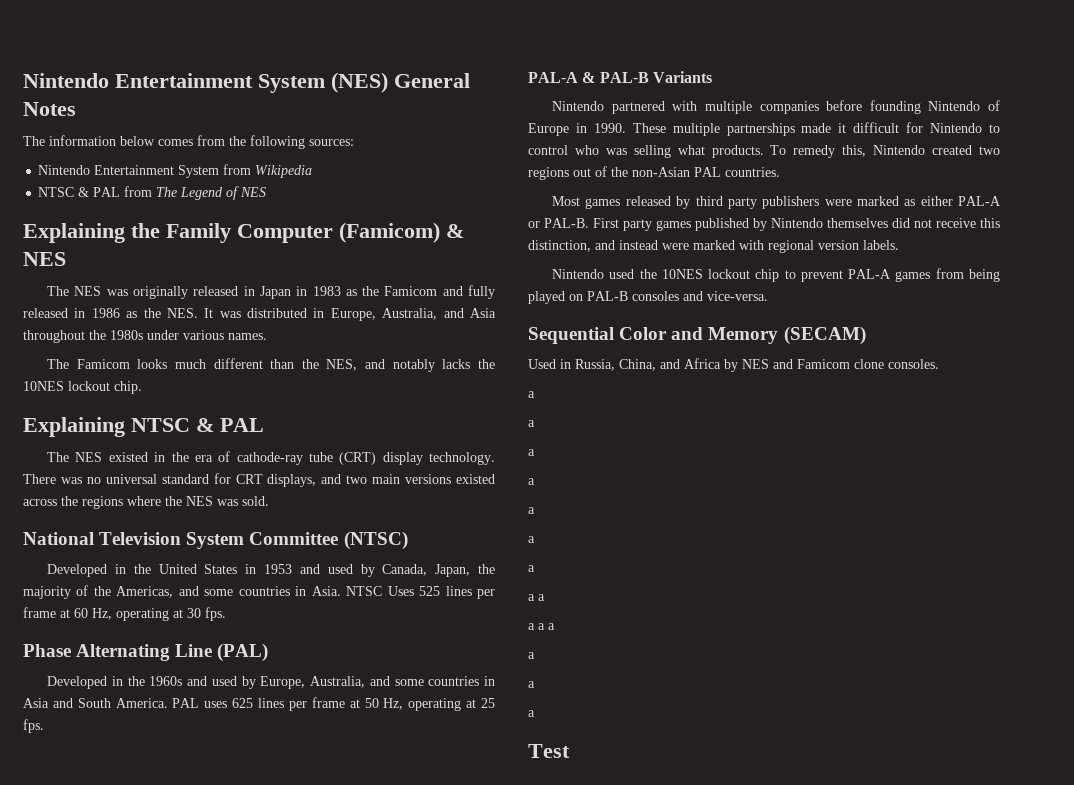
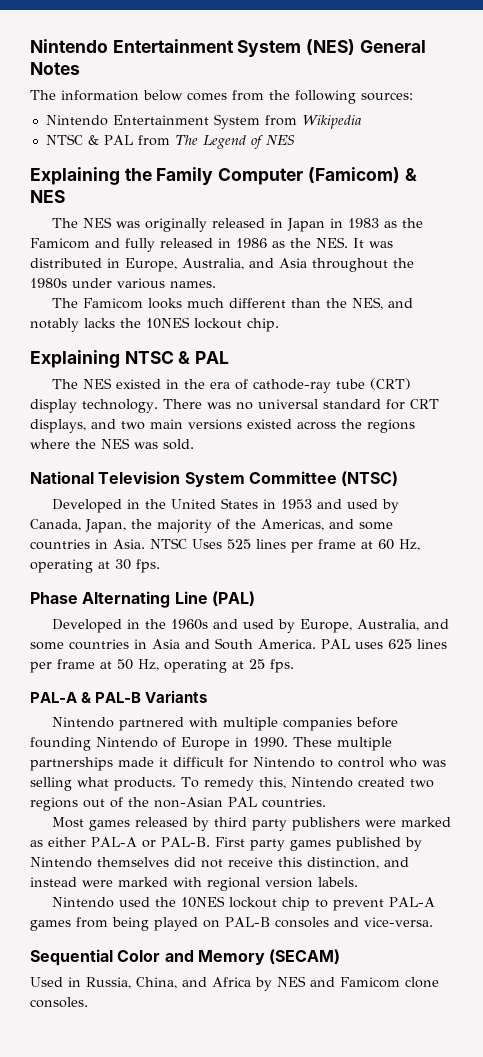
  Used in Russia, China, and Africa by NES and Famicom clone consoles.
- a
- a
- a
- a
- a
- a
- a
- a a
- a a a
- a
- a
- a
- Test

